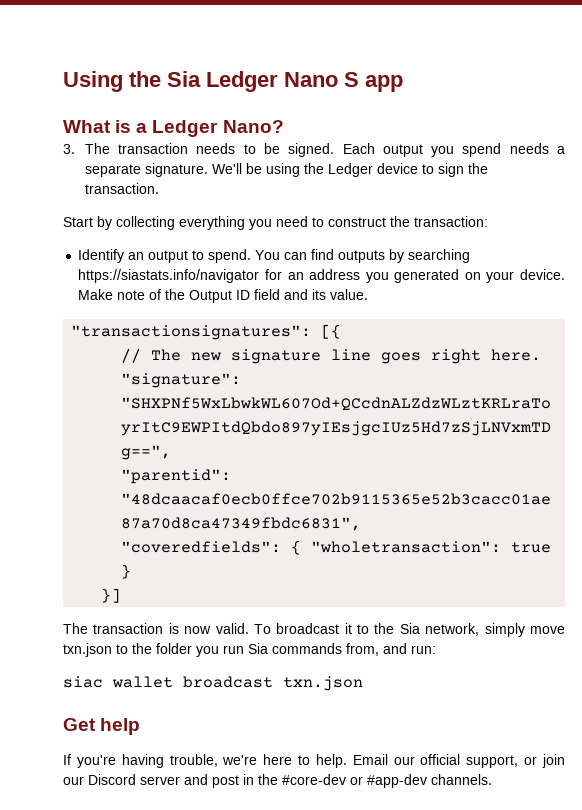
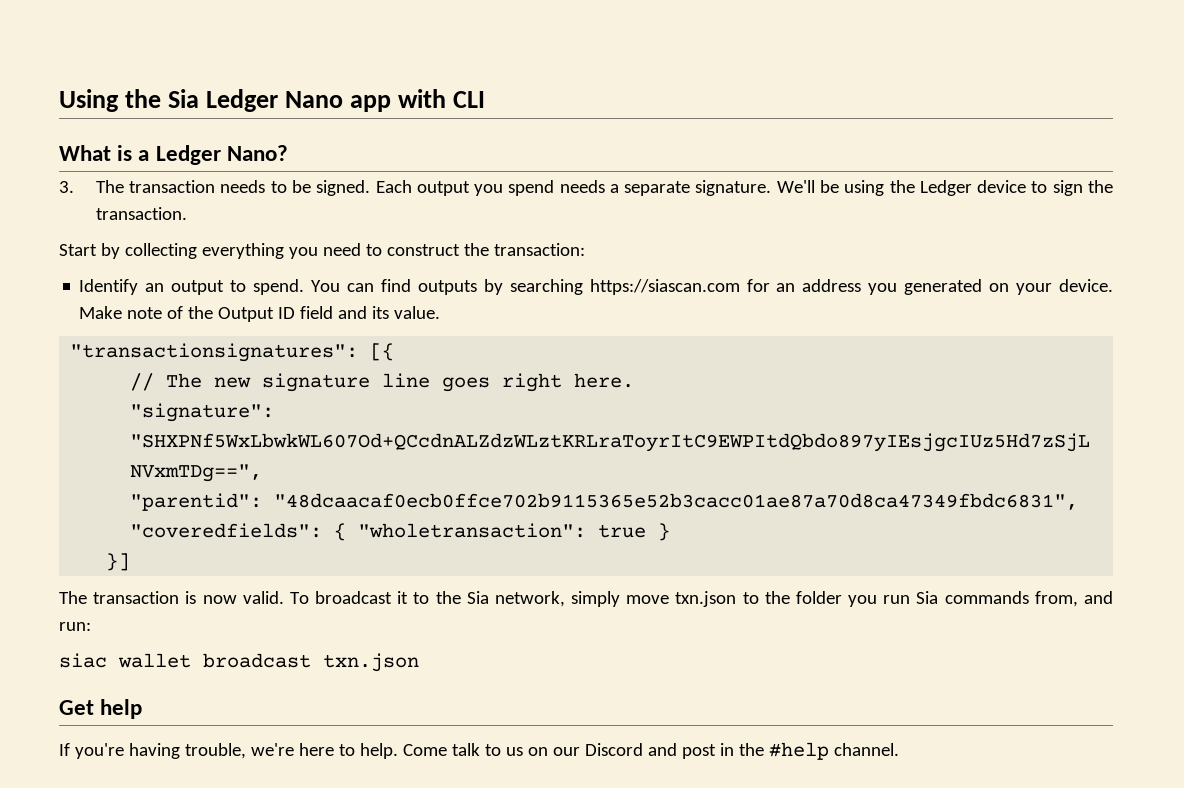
- Using the Sia Ledger Nano S app
+ Using the Sia Ledger Nano app with CLI
- You can find outputs by searching https://siastats.info/navigator for an address you generated on your device.
+ You can find outputs by searching https://siascan.com for an address you generated on your device.
- Email our official support, or join our Discord server and post in the #core-dev or #app-dev channels.
+ Come talk to us on our Discord and post in the #help channel.

